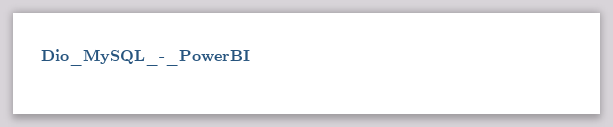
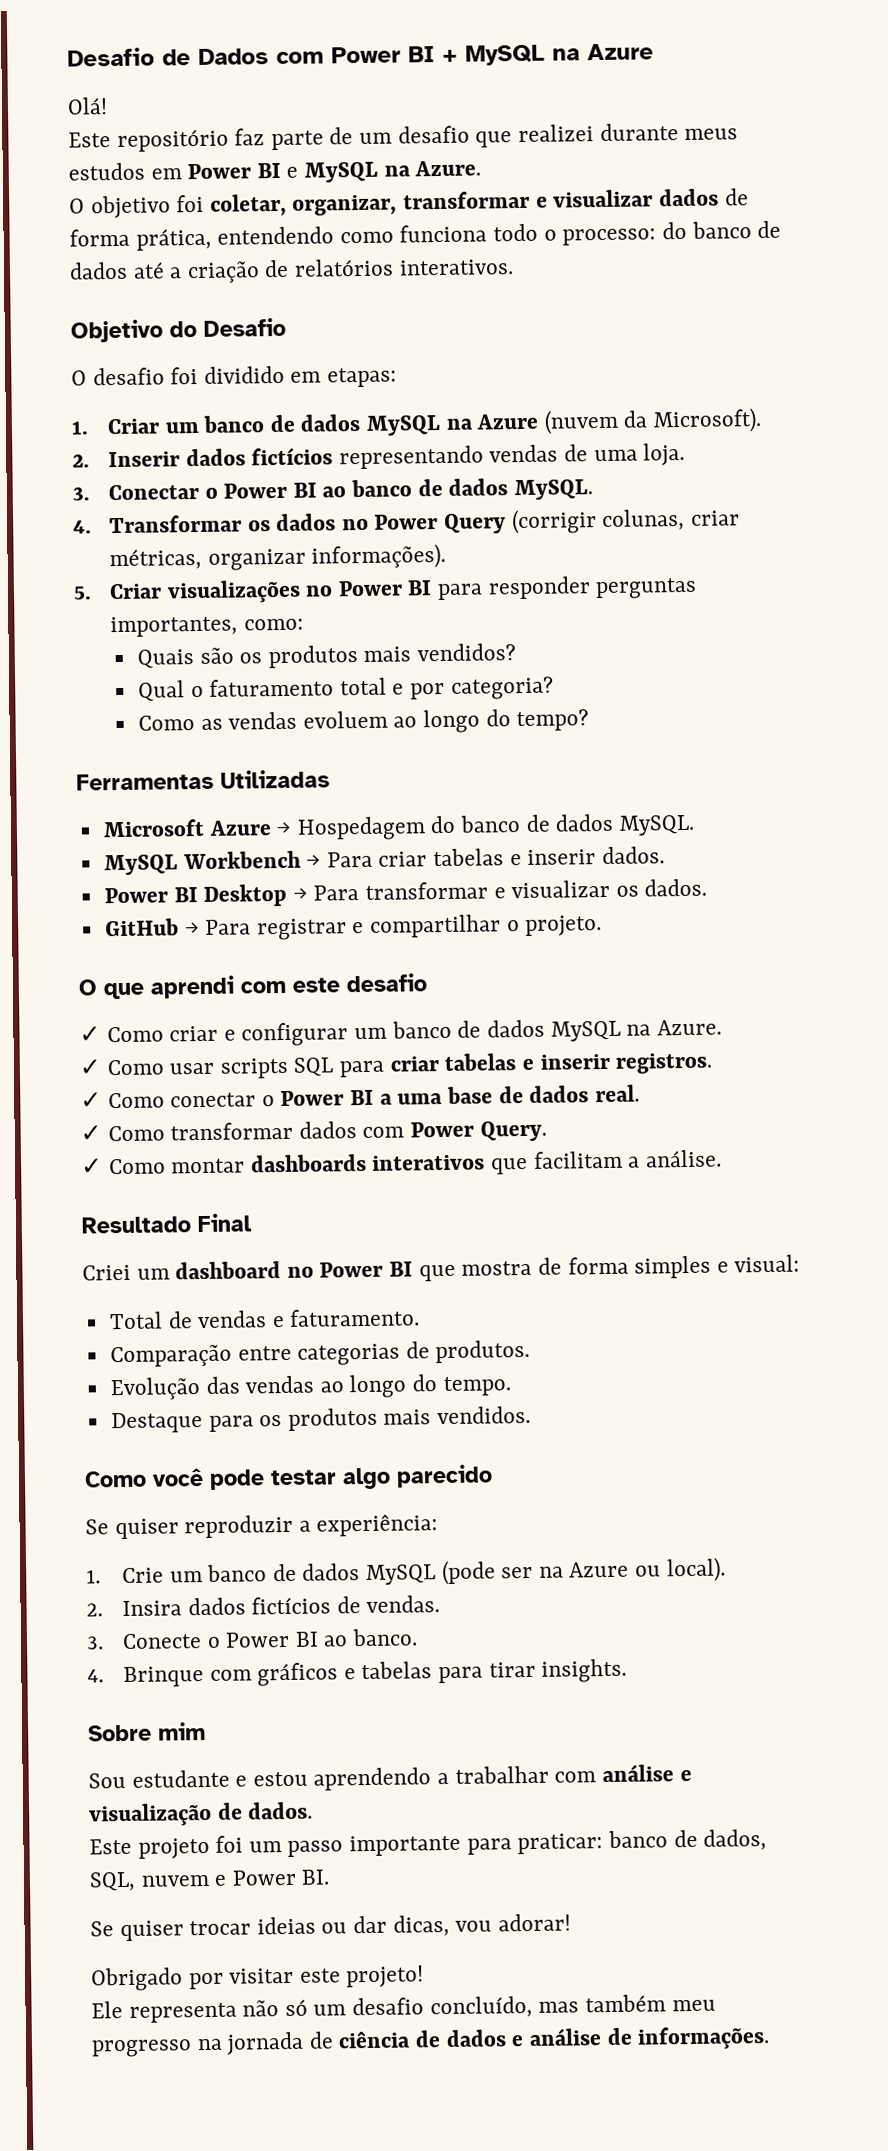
- Dio_MySQL_-_PowerBI
+ Desafio de Dados com Power BI + MySQL na Azure
+ Olá!
+ Este repositório faz parte de um desafio que realizei durante meus estudos em Power BI e MySQL na Azure.
+ O objetivo foi coletar, organizar, transformar e visualizar dados de forma prática, entendendo como funciona todo o processo: do banco de dados até a criação de relatórios interativos.
+ Objetivo do Desafio
+ O desafio foi dividido em etapas:
+ 1. Criar um banco de dados MySQL na Azure (nuvem da Microsoft).
+ 2. Inserir dados fictícios representando vendas de uma loja.
+ 3. Conectar o Power BI ao banco de dados MySQL.
+ 4. Transformar os dados no Power Query (corrigir colunas, criar métricas, organizar informações).
+ 5. Criar visualizações no Power BI para responder perguntas importantes, como:
+ Quais são os produtos mais vendidos?
+ Qual o faturamento total e por categoria?
+ Como as vendas evoluem ao longo do tempo?
+ Ferramentas Utilizadas
+ Microsoft Azure → Hospedagem do banco de dados MySQL.
+ MySQL Workbench → Para criar tabelas e inserir dados.
+ Power BI Desktop → Para transformar e visualizar os dados.
+ GitHub → Para registrar e compartilhar o projeto.
+ O que aprendi com este desafio
+ ✓ Como criar e configurar um banco de dados MySQL na Azure.
+ ✓ Como usar scripts SQL para criar tabelas e inserir registros.
+ ✓ Como conectar o Power BI a uma base de dados real.
+ ✓ Como transformar dados com Power Query.
+ ✓ Como montar dashboards interativos que facilitam a análise.
+ Resultado Final
+ Criei um dashboard no Power BI que mostra de forma simples e visual:
+ Total de vendas e faturamento.
+ Comparação entre categorias de produtos.
+ Evolução das vendas ao longo do tempo.
+ Destaque para os produtos mais vendidos.
+ Como você pode testar algo parecido
+ Se quiser reproduzir a experiência:
+ 1. Crie um banco de dados MySQL (pode ser na Azure ou local).
+ 2. Insira dados fictícios de vendas.
+ 3. Conecte o Power BI ao banco.
+ 4. Brinque com gráficos e tabelas para tirar insights.
+ Sobre mim
+ Sou estudante e estou aprendendo a trabalhar com análise e visualização de dados.
+ Este projeto foi um passo importante para praticar: banco de dados, SQL, nuvem e Power BI.
+ Se quiser trocar ideias ou dar dicas, vou adorar!
+ Obrigado por visitar este projeto!
+ Ele representa não só um desafio concluído, mas também meu progresso na jornada de ciência de dados e análise de informações.

